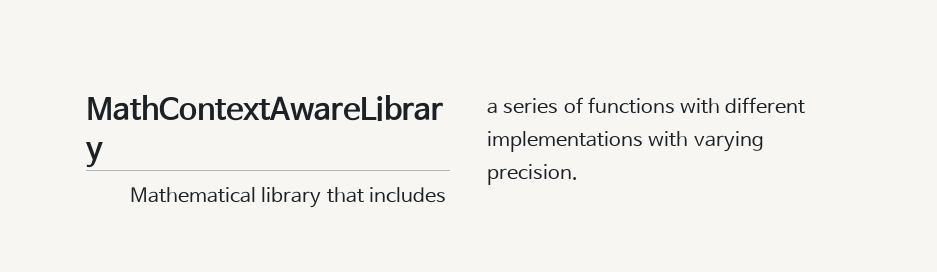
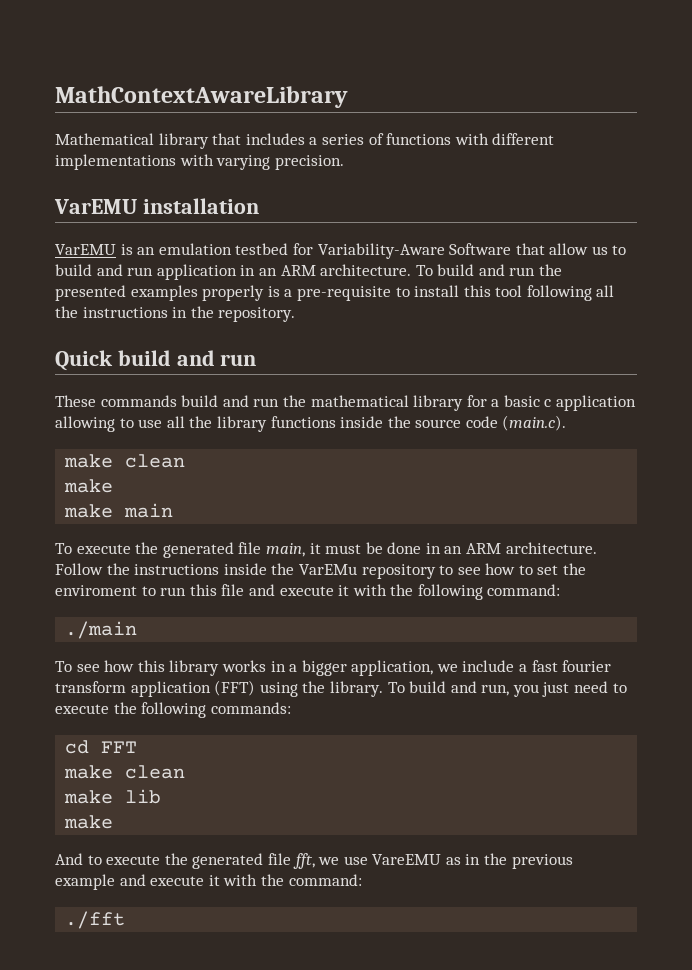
+ VarEMU installation
+ VarEMU is an emulation testbed for Variability-Aware Software that allow us to build and run application in an ARM architecture. To build and run the presented examples properly is a pre-requisite to install this tool following all the instructions in the repository.
+ Quick build and run
+ These commands build and run the mathematical library for a basic c application allowing to use all the library functions inside the source code (main.c).
+ make clean
+ make
+ make main
+ To execute the generated file main, it must be done in an ARM architecture. Follow the instructions inside the VarEMu repository to see how to set the enviroment to run this file and execute it with the following command:
+ ./main
+ To see how this library works in a bigger application, we include a fast fourier transform application (FFT) using the library. To build and run, you just need to execute the following commands:
+ cd FFT
+ make clean
+ make lib
+ make
+ And to execute the generated file fft, we use VareEMU as in the previous example and execute it with the command:
+ ./fft

